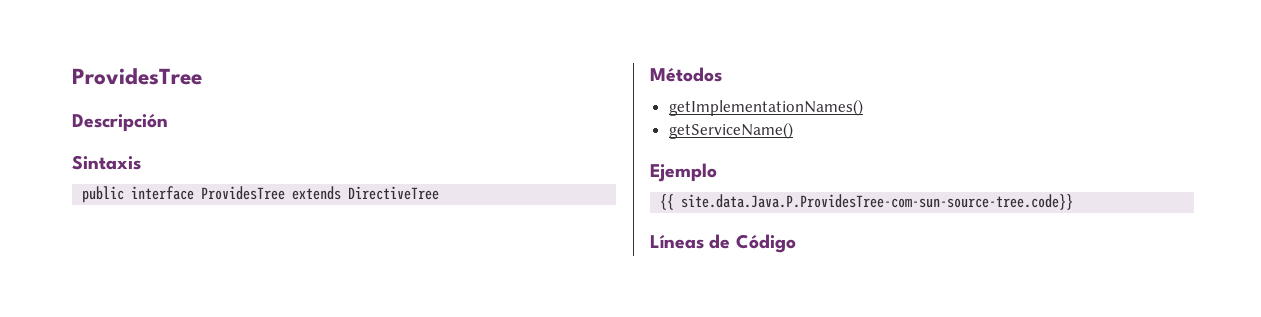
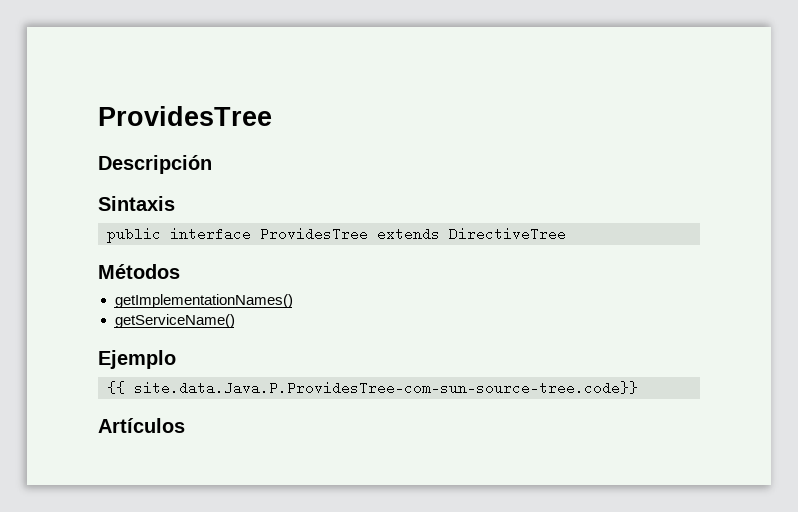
- Líneas de Código
+ Artículos

